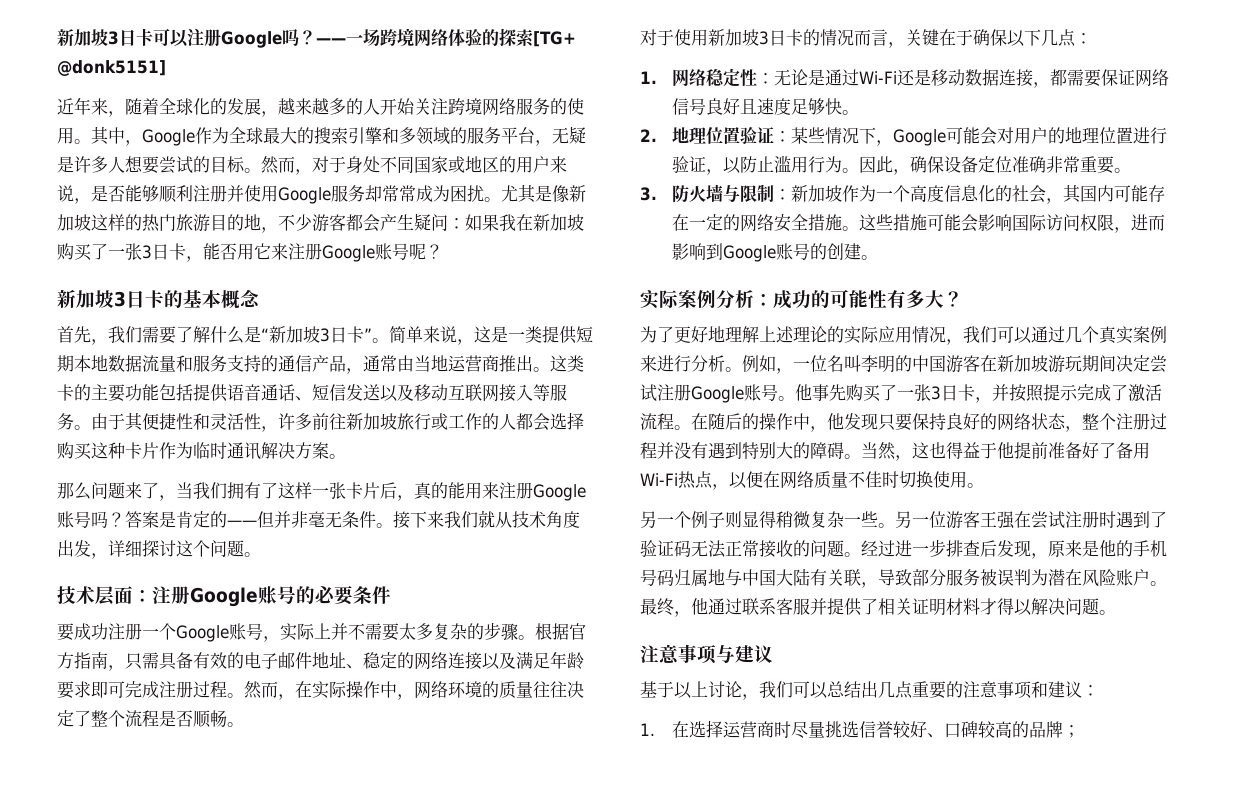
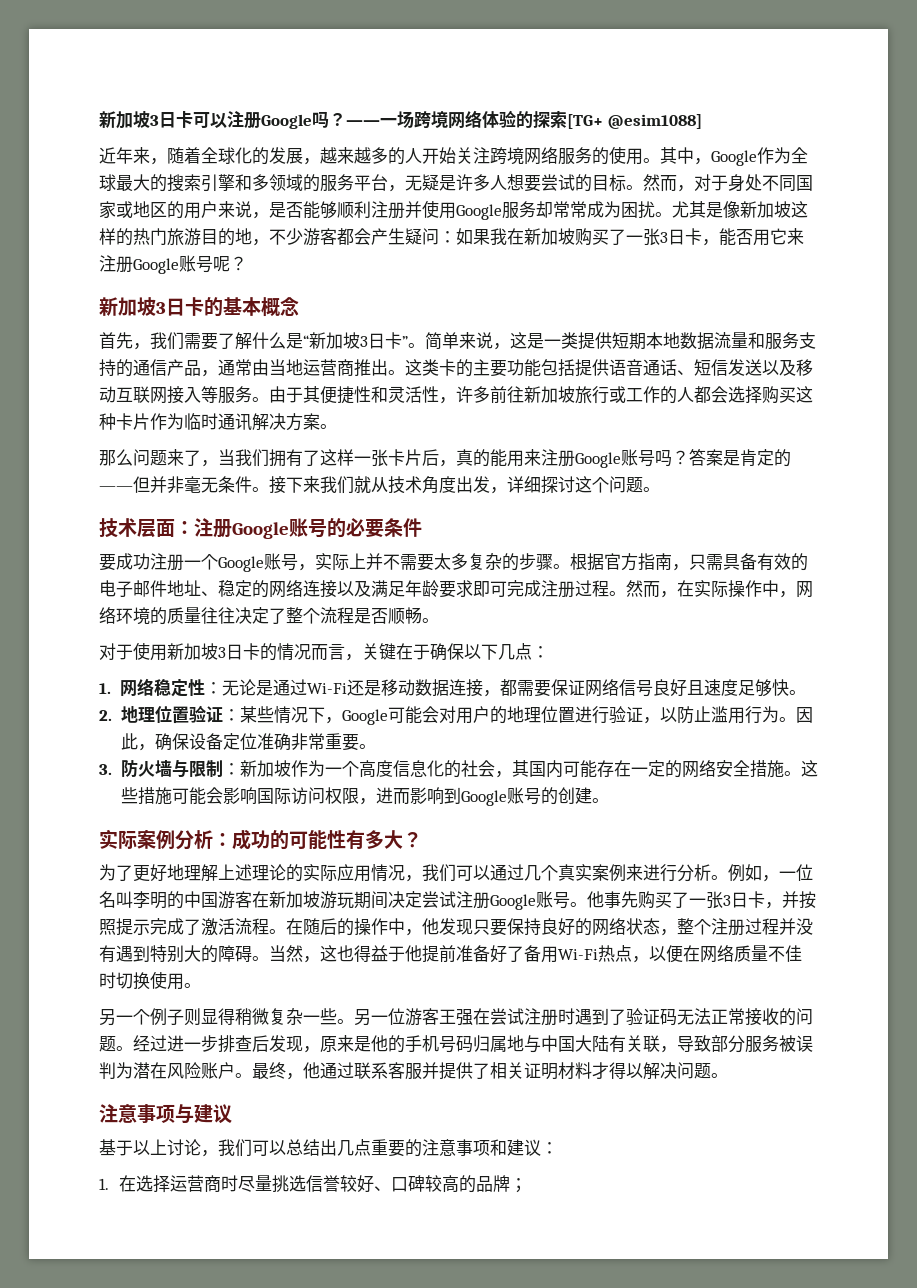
- ——一场跨境网络体验的探索[TG+ @donk5151]
+ ——一场跨境网络体验的探索[TG+ @esim1088]

